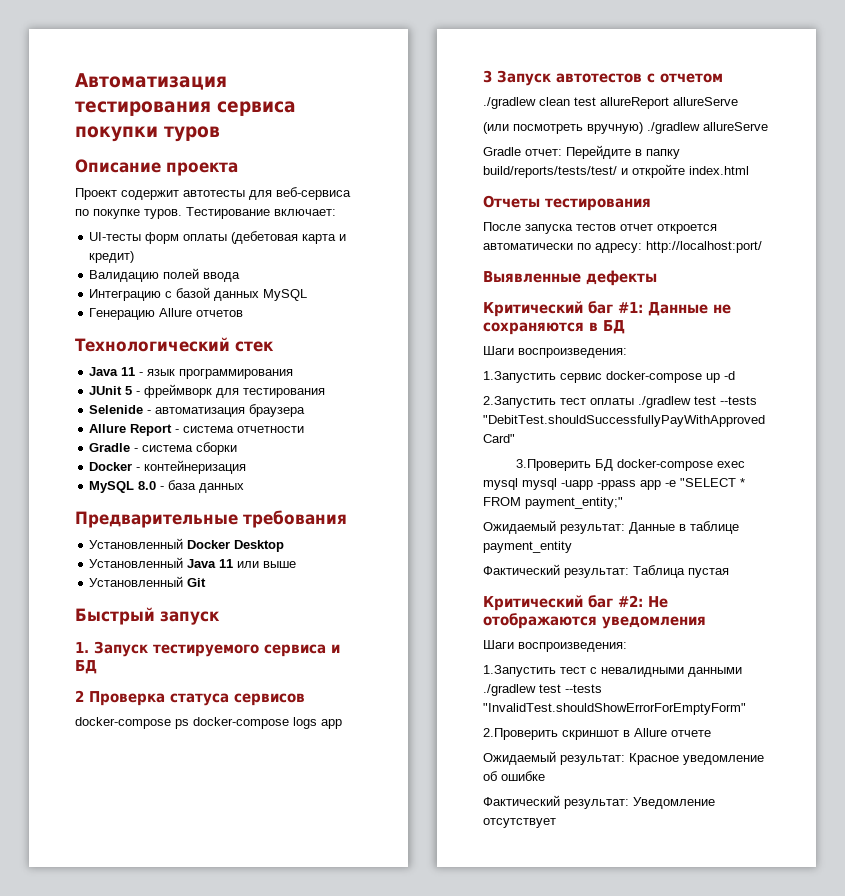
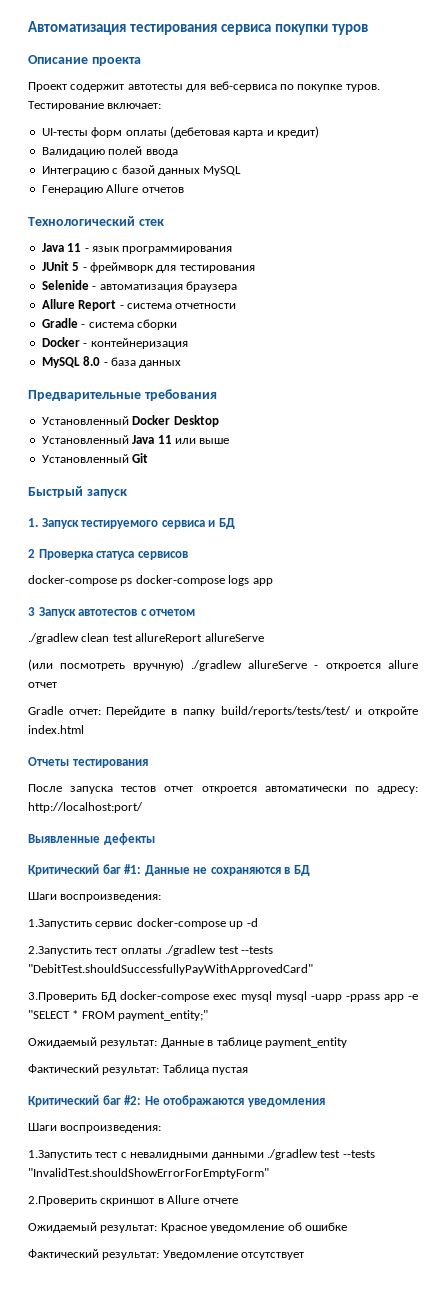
- (или посмотреть вручную) ./gradlew allureServe
+ (или посмотреть вручную) ./gradlew allureServe - откроется allure отчет

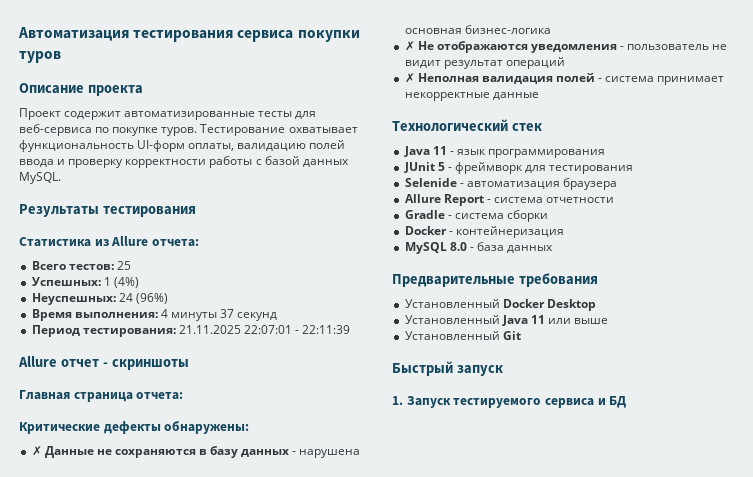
- Проект содержит автотесты для веб-сервиса по покупке туров.
+ Проект содержит автоматизированные тесты для веб-сервиса по покупке туров.
- Тестирование включает:
- UI-тесты форм оплаты (дебетовая карта и кредит)
- Валидацию полей ввода
- Интеграцию с базой данных MySQL
- Генерацию Allure отчетов
+ Тестирование охватывает функциональность UI-форм оплаты, валидацию полей ввода и проверку корректности работы с базой данных MySQL.
+ Результаты тестирования
+ Статистика из Allure отчета:
+ Всего тестов: 25
+ Успешных: 1 (4%)
+ Неуспешных: 24 (96%)
+ Время выполнения: 4 минуты 37 секунд
+ Период тестирования: 21.11.2025 22:07:01 - 22:11:39
+ Allure отчет - скриншоты
+ Главная страница отчета:
+ Критические дефекты обнаружены:
+ ✗ Данные не сохраняются в базу данных - нарушена основная бизнес-логика
+ ✗ Не отображаются уведомления - пользователь не видит результат операций
+ ✗ Неполная валидация полей - система принимает некорректные данные
- 2 Проверка статуса сервисов
- docker-compose ps docker-compose logs app
- 3 Запуск автотестов с отчетом
- ./gradlew clean test allureReport allureServe
- (или посмотреть вручную) ./gradlew allureServe - откроется allure отчет
- Gradle отчет: Перейдите в папку build/reports/tests/test/ и откройте index.html
- Отчеты тестирования
- После запуска тестов отчет откроется автоматически по адресу: http://localhost:port/
- Выявленные дефекты
- Критический баг #1: Данные не сохраняются в БД
- Шаги воспроизведения:
- 1.Запустить сервис docker-compose up -d
- 2.Запустить тест оплаты ./gradlew test --tests "DebitTest.shouldSuccessfullyPayWithApprovedCard"
- 3.Проверить БД docker-compose exec mysql mysql -uapp -ppass app -e "SELECT * FROM payment_entity;"
- Ожидаемый результат: Данные в таблице payment_entity
- Фактический результат: Таблица пустая
- Критический баг #2: Не отображаются уведомления
- Шаги воспроизведения:
- 1.Запустить тест с невалидными данными ./gradlew test --tests "InvalidTest.shouldShowErrorForEmptyForm"
- 2.Проверить скриншот в Allure отчете
- Ожидаемый результат: Красное уведомление об ошибке
- Фактический результат: Уведомление отсутствует

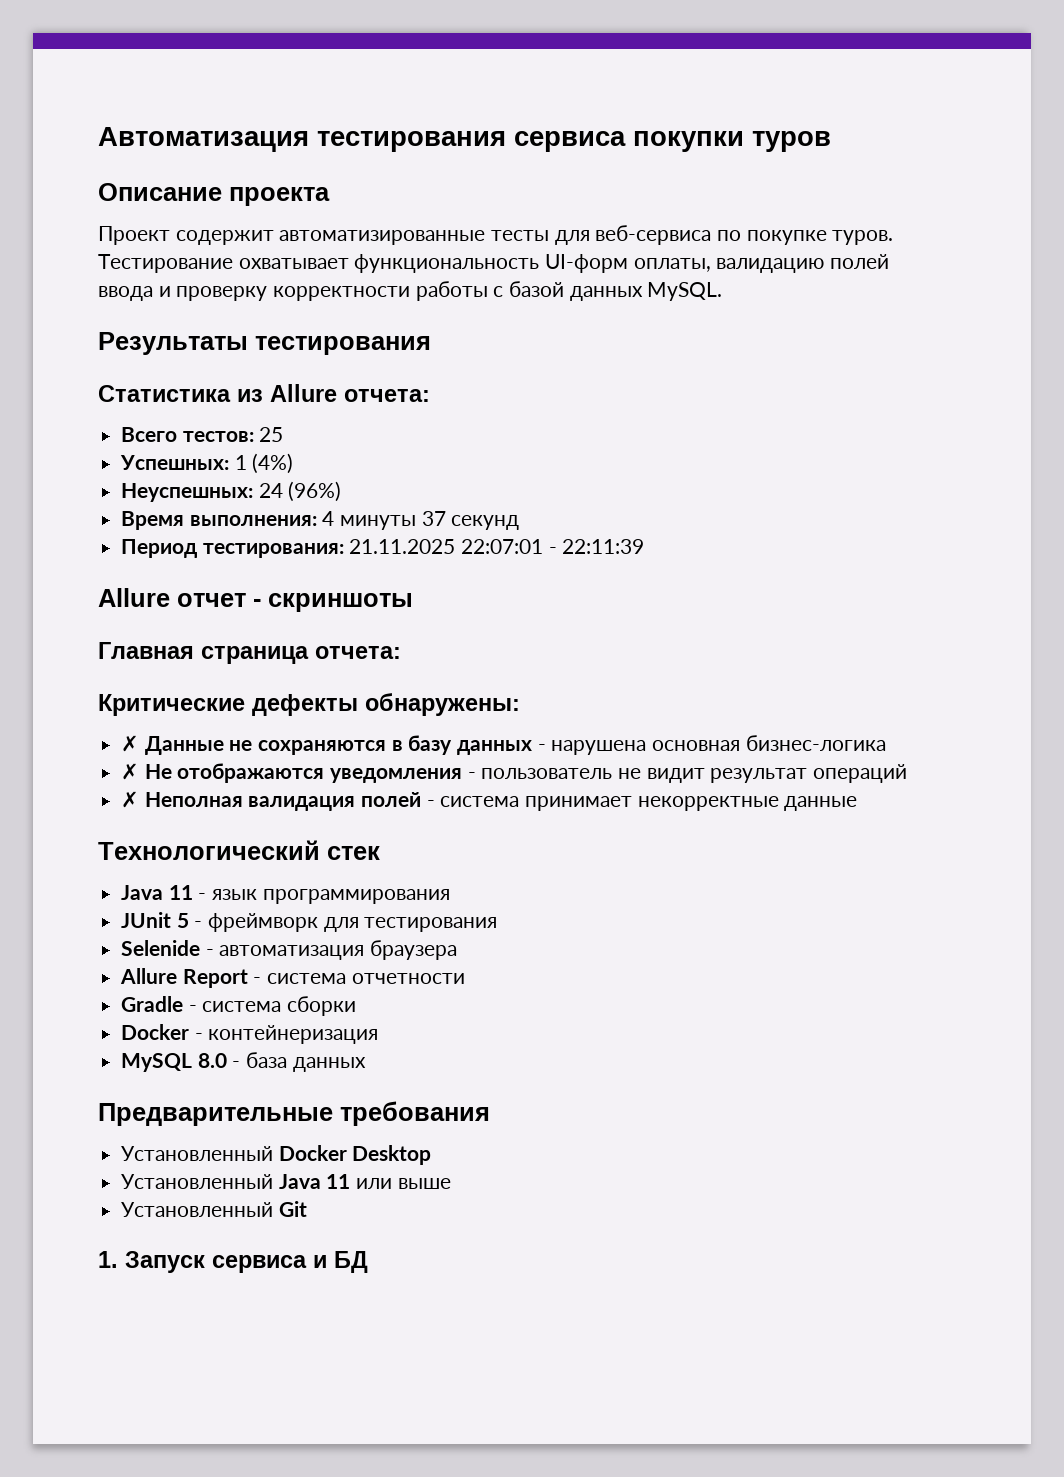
- Быстрый запуск
- 1. Запуск тестируемого сервиса и БД
+ 1. Запуск сервиса и БД

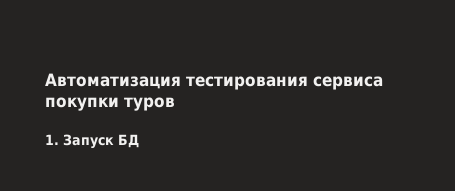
- Описание проекта
- Проект содержит автоматизированные тесты для веб-сервиса по покупке туров. Тестирование охватывает функциональность UI-форм оплаты, валидацию полей ввода и проверку корректности работы с базой данных MySQL.
- Результаты тестирования
- Статистика из Allure отчета:
- Всего тестов: 25
- Успешных: 1 (4%)
- Неуспешных: 24 (96%)
- Время выполнения: 4 минуты 37 секунд
- Период тестирования: 21.11.2025 22:07:01 - 22:11:39
- Allure отчет - скриншоты
- Главная страница отчета:
- Критические дефекты обнаружены:
- ✗ Данные не сохраняются в базу данных - нарушена основная бизнес-логика
- ✗ Не отображаются уведомления - пользователь не видит результат операций
- ✗ Неполная валидация полей - система принимает некорректные данные
- Технологический стек
- Java 11 - язык программирования
- JUnit 5 - фреймворк для тестирования
- Selenide - автоматизация браузера
- Allure Report - система отчетности
- Gradle - система сборки
- Docker - контейнеризация
- MySQL 8.0 - база данных
- Предварительные требования
- Установленный Docker Desktop
- Установленный Java 11 или выше
- Установленный Git
- 1. Запуск сервиса и БД
+ 1. Запуск БД

